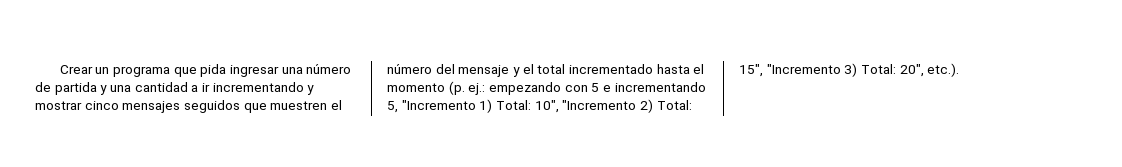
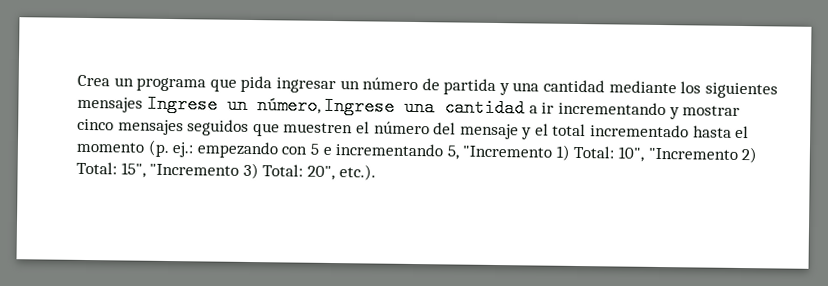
- Crear un programa que pida ingresar una número de partida y una cantidad a ir incrementando y mostrar cinco mensajes seguidos que muestren el número del mensaje y el total incrementado hasta el momento (p. ej.: empezando con 5 e incrementando 5, "Incremento 1) Total: 10", "Incremento 2) Total: 15", "Incremento 3) Total: 20", etc.).
+ Crea un programa que pida ingresar un número de partida y una cantidad mediante los siguientes mensajes Ingrese un número, Ingrese una cantidad a ir incrementando y mostrar cinco mensajes seguidos que muestren el número del mensaje y el total incrementado hasta el momento (p. ej.: empezando con 5 e incrementando 5, "Incremento 1) Total: 10", "Incremento 2) Total: 15", "Incremento 3) Total: 20", etc.).

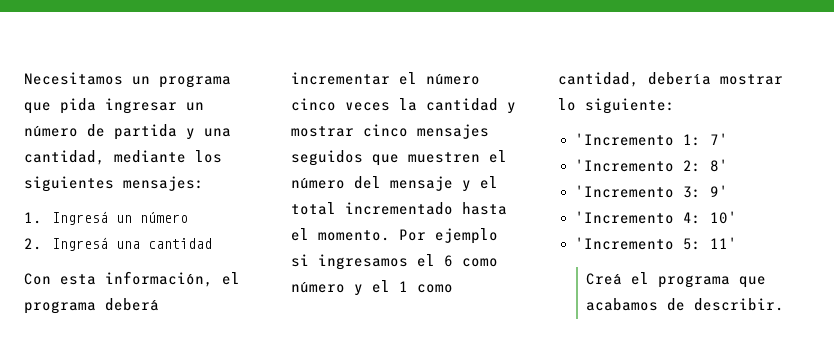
- Crea un programa que pida ingresar un número de partida y una cantidad mediante los siguientes mensajes Ingrese un número, Ingrese una cantidad a ir incrementando y mostrar cinco mensajes seguidos que muestren el número del mensaje y el total incrementado hasta el momento (p. ej.: empezando con 5 e incrementando 5, "Incremento 1) Total: 10", "Incremento 2) Total: 15", "Incremento 3) Total: 20", etc.).
+ Necesitamos un programa que pida ingresar un número de partida y una cantidad, mediante los siguientes mensajes:
+ 1. Ingresá un número
+ 2. Ingresá una cantidad
+ Con esta información, el programa deberá incrementar el número cinco veces la cantidad y mostrar cinco mensajes seguidos que muestren el número del mensaje y el total incrementado hasta el momento. Por ejemplo si ingresamos el 6 como número y el 1 como cantidad, debería mostrar lo siguiente:
+ 'Incremento 1: 7'
+ 'Incremento 2: 8'
+ 'Incremento 3: 9'
+ 'Incremento 4: 10'
+ 'Incremento 5: 11'
+ Creá el programa que acabamos de describir.

